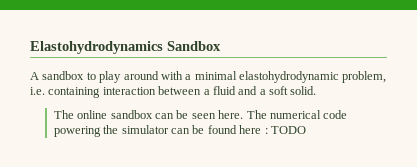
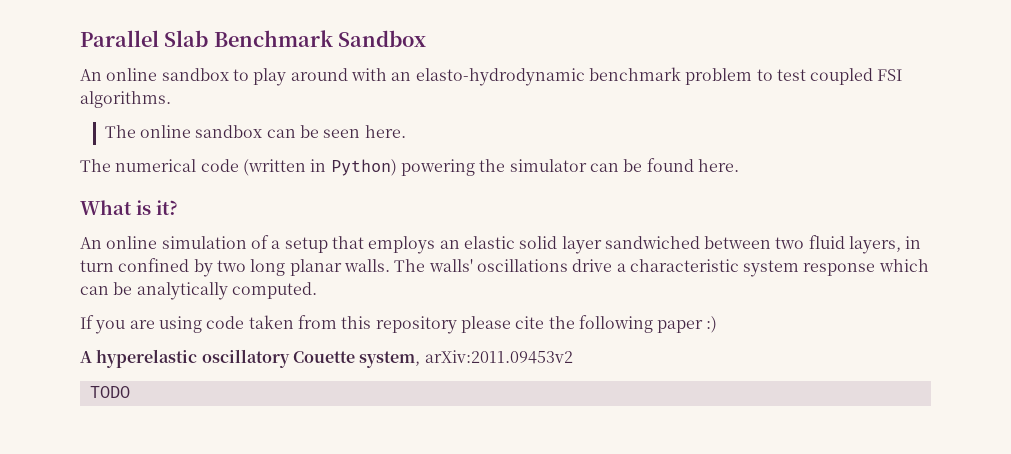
- Elastohydrodynamics Sandbox
+ Parallel Slab Benchmark Sandbox
- A sandbox to play around with a minimal elastohydrodynamic problem, i.e. containing interaction between a fluid and a soft solid.
+ An online sandbox to play around with an elasto-hydrodynamic benchmark problem to test coupled FSI algorithms.
- The online sandbox can be seen here. The numerical code powering the simulator can be found here : TODO
+ The online sandbox can be seen here.
+ The numerical code (written in Python) powering the simulator can be found here.
+ What is it?
+ An online simulation of a setup that employs an elastic solid layer sandwiched between two fluid layers, in turn confined by two long planar walls. The walls' oscillations drive a characteristic system response which can be analytically computed.
+ If you are using code taken from this repository please cite the following paper :)
+ A hyperelastic oscillatory Couette system, arXiv:2011.09453v2
+ TODO

